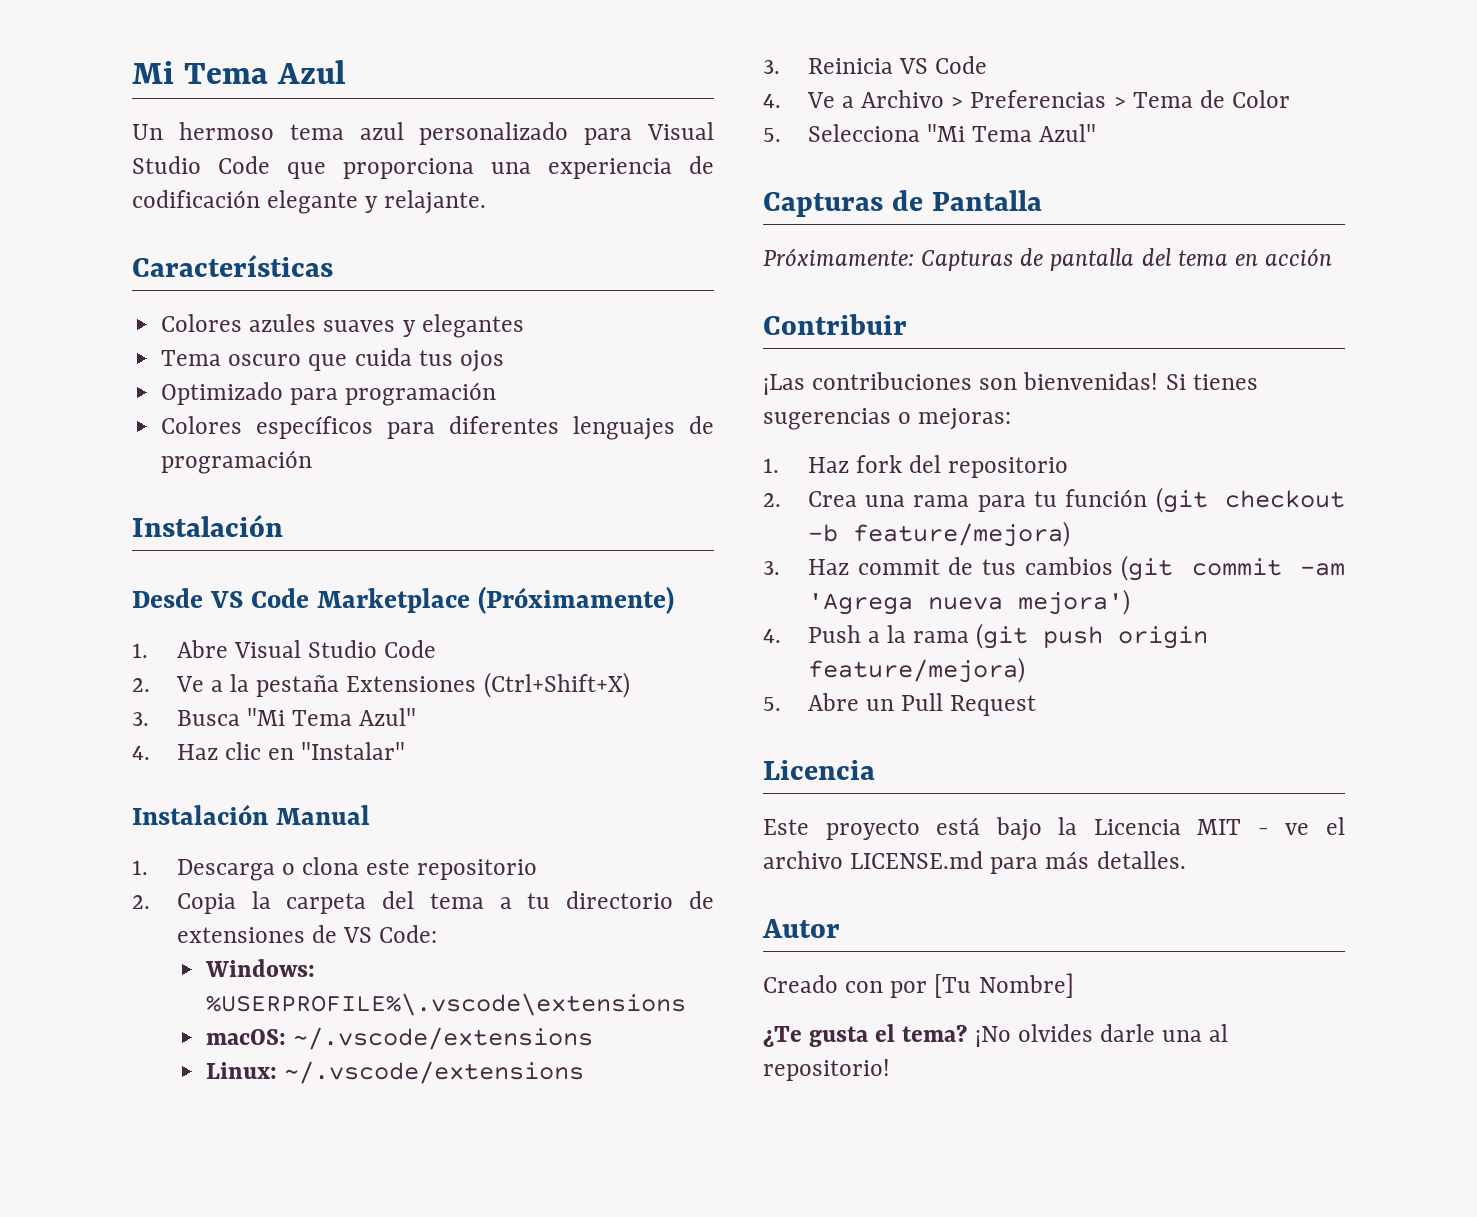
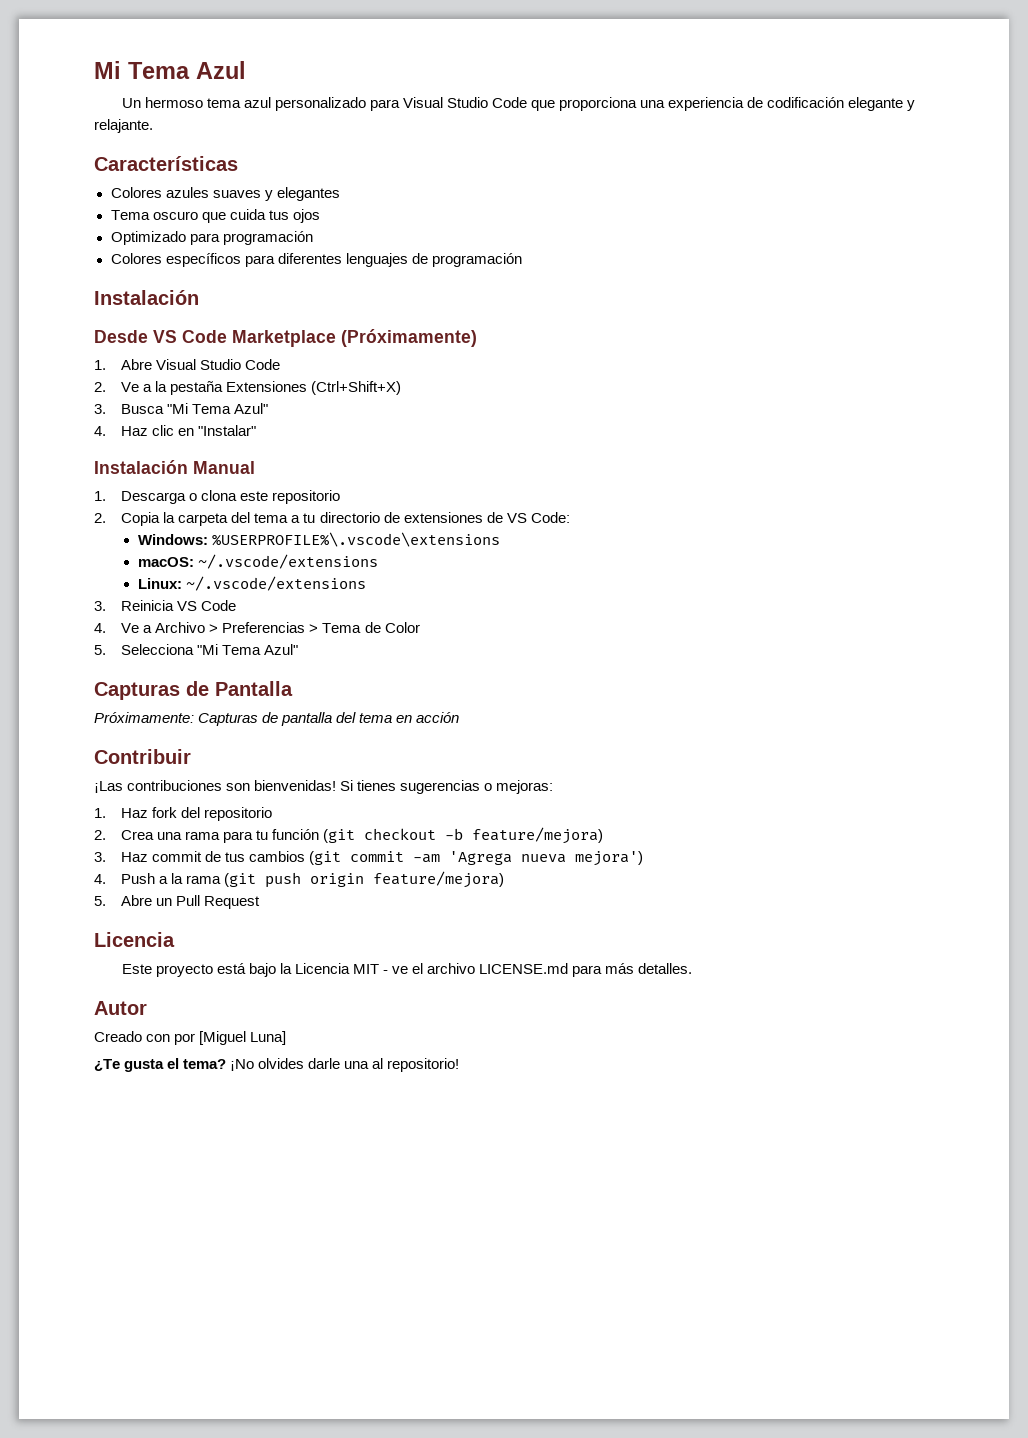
- Creado con por [Tu Nombre]
+ Creado con por [Miguel Luna]

